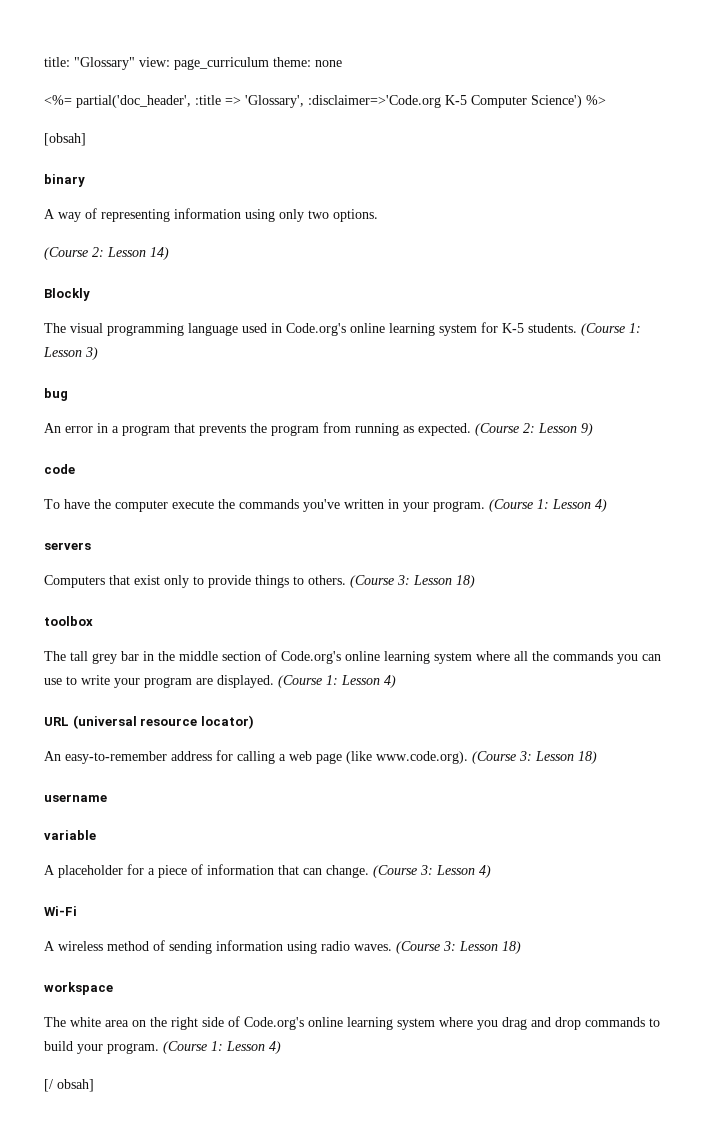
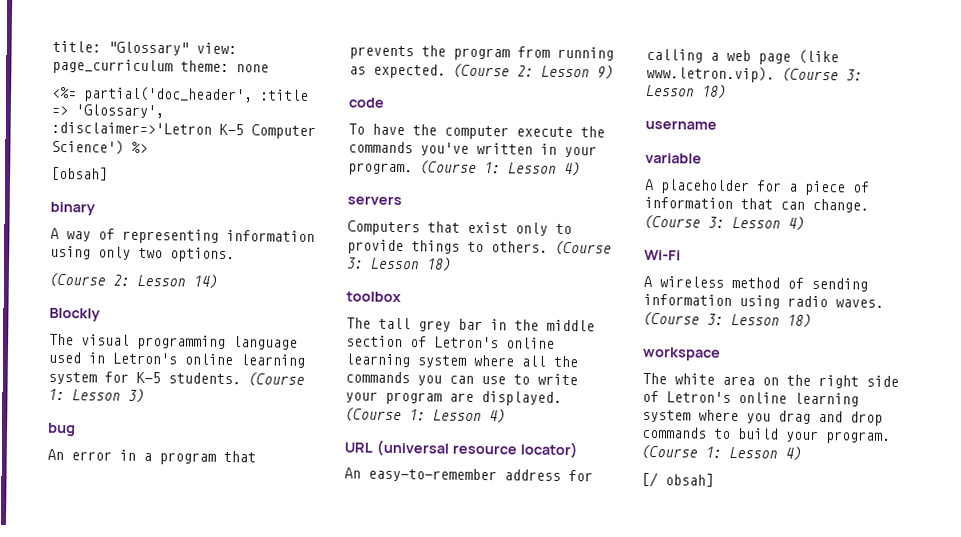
- <%= partial('doc_header', :title => 'Glossary', :disclaimer=>'Code.org K-5 Computer Science') %>
+ <%= partial('doc_header', :title => 'Glossary', :disclaimer=>'Letron K-5 Computer Science') %>
- The visual programming language used in Code.org's online learning system for K-5 students.
+ The visual programming language used in Letron's online learning system for K-5 students.
- The tall grey bar in the middle section of Code.org's online learning system where all the commands you can use to write your program are displayed.
+ The tall grey bar in the middle section of Letron's online learning system where all the commands you can use to write your program are displayed.
- An easy-to-remember address for calling a web page (like www.code.org). (Course 3: Lesson 18)
+ An easy-to-remember address for calling a web page (like www.letron.vip). (Course 3: Lesson 18)
- The white area on the right side of Code.org's online learning system where you drag and drop commands to build your program.
+ The white area on the right side of Letron's online learning system where you drag and drop commands to build your program.

